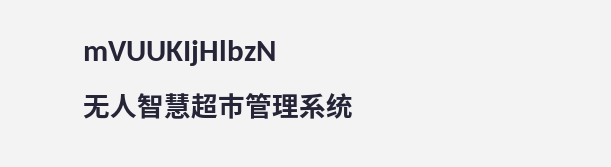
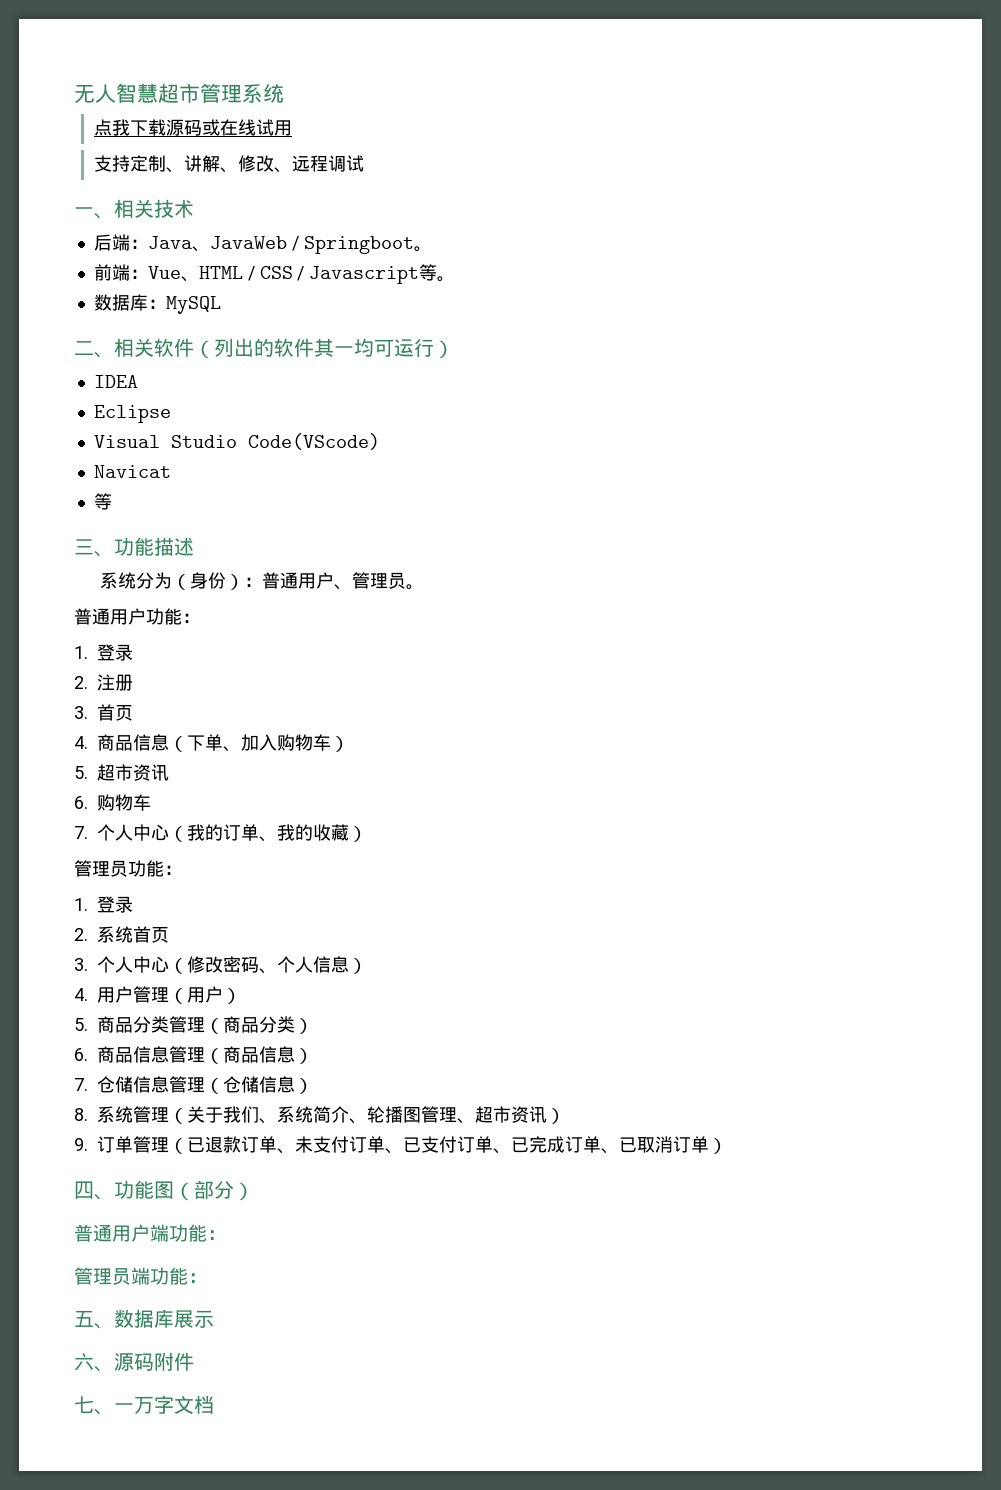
- mVUUKIjHlbzN
+ 点我下载源码或在线试用
+ 支持定制、讲解、修改、远程调试
+ 一、相关技术
+ 后端：Java、JavaWeb / Springboot。
+ 前端：Vue、HTML / CSS / Javascript等。
+ 数据库：MySQL
+ 二、相关软件（列出的软件其一均可运行）
+ IDEA
+ Eclipse
+ Visual Studio Code(VScode)
+ Navicat
+ 等
+ 三、功能描述
+ 系统分为（身份）：普通用户、管理员。
+ 普通用户功能：
+ 1.登录
+ 2.注册
+ 3.首页
+ 4.商品信息（下单、加入购物车）
+ 5.超市资讯
+ 6.购物车
+ 7.个人中心（我的订单、我的收藏）
+ 管理员功能：
+ 1.登录
+ 2.系统首页
+ 3.个人中心（修改密码、个人信息）
+ 4.用户管理（用户）
+ 5.商品分类管理（商品分类）
+ 6.商品信息管理（商品信息）
+ 7.仓储信息管理（仓储信息）
+ 8.系统管理（关于我们、系统简介、轮播图管理、超市资讯）
+ 9.订单管理（已退款订单、未支付订单、已支付订单、已完成订单、已取消订单）
+ 四、功能图（部分）
+ 普通用户端功能：
+ 管理员端功能：
+ 五、数据库展示
+ 六、源码附件
+ 七、一万字文档

